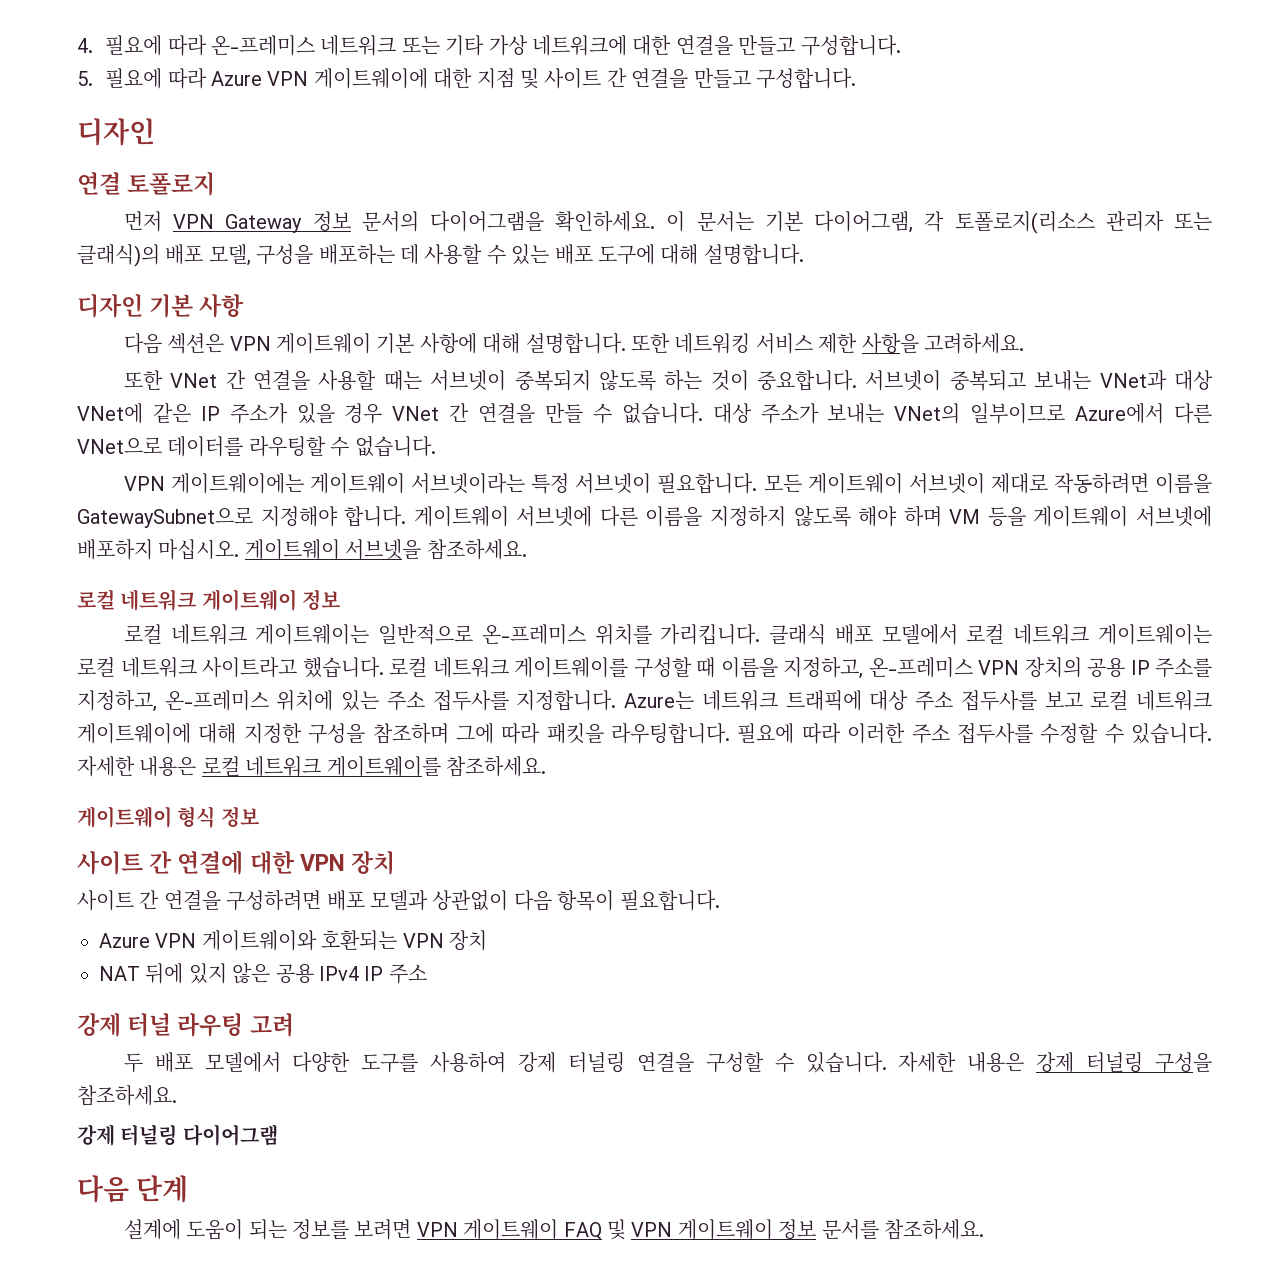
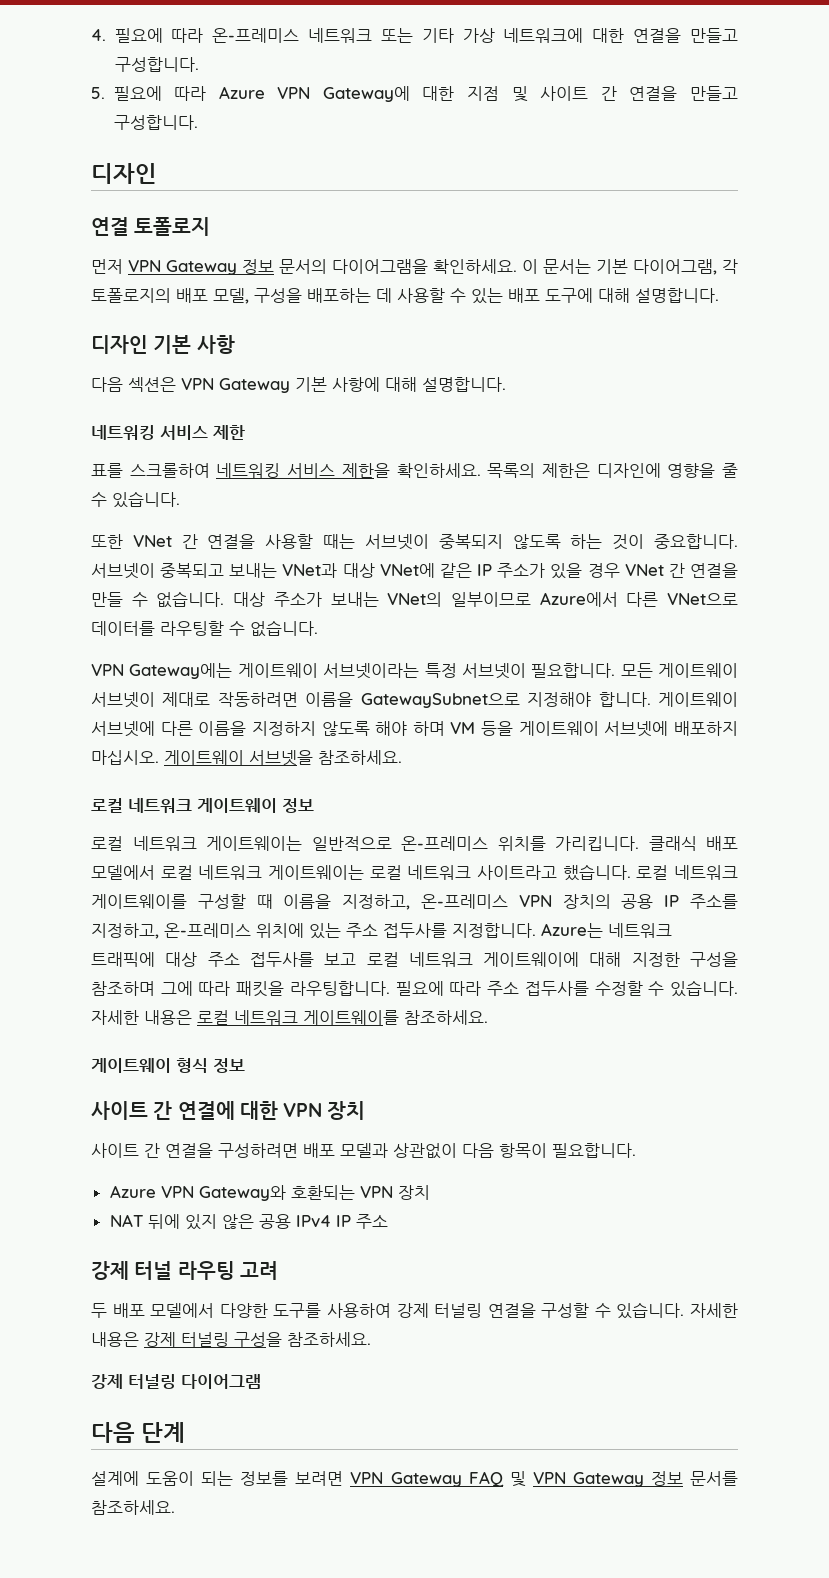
- 5. 필요에 따라 Azure VPN 게이트웨이에 대한 지점 및 사이트 간 연결을 만들고 구성합니다.
+ 5. 필요에 따라 Azure VPN Gateway에 대한 지점 및 사이트 간 연결을 만들고 구성합니다.
- 이 문서는 기본 다이어그램, 각 토폴로지(리소스 관리자 또는 클래식)의 배포 모델, 구성을 배포하는 데 사용할 수 있는 배포 도구에 대해 설명합니다.
+ 이 문서는 기본 다이어그램, 각 토폴로지의 배포 모델, 구성을 배포하는 데 사용할 수 있는 배포 도구에 대해 설명합니다.
- 다음 섹션은 VPN 게이트웨이 기본 사항에 대해 설명합니다. 또한 네트워킹 서비스 제한 사항을 고려하세요.
+ 다음 섹션은 VPN Gateway 기본 사항에 대해 설명합니다.
+ 네트워킹 서비스 제한
+ 표를 스크롤하여 네트워킹 서비스 제한을 확인하세요. 목록의 제한은 디자인에 영향을 줄 수 있습니다.
- VPN 게이트웨이에는 게이트웨이 서브넷이라는 특정 서브넷이 필요합니다.
+ VPN Gateway에는 게이트웨이 서브넷이라는 특정 서브넷이 필요합니다.
- 필요에 따라 이러한 주소 접두사를 수정할 수 있습니다.
+ 필요에 따라 주소 접두사를 수정할 수 있습니다.
- Azure VPN 게이트웨이와 호환되는 VPN 장치
+ Azure VPN Gateway와 호환되는 VPN 장치
- 설계에 도움이 되는 정보를 보려면 VPN 게이트웨이 FAQ 및 VPN 게이트웨이 정보 문서를 참조하세요.
+ 설계에 도움이 되는 정보를 보려면 VPN Gateway FAQ 및 VPN Gateway 정보 문서를 참조하세요.

